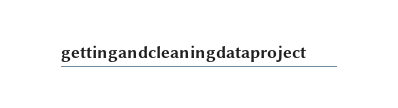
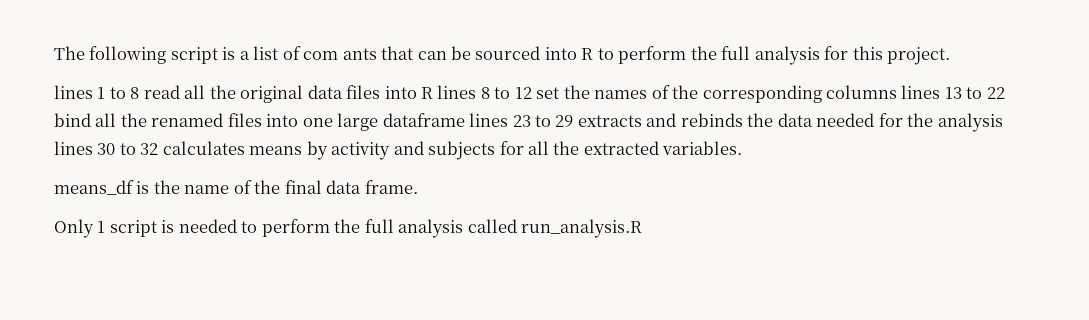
- gettingandcleaningdataproject
+ The following script is a list of com ants that can be sourced into R to perform the full analysis for this project.
+ lines 1 to 8 read all the original data files into R lines 8 to 12 set the names of the corresponding columns lines 13 to 22 bind all the renamed files into one large dataframe lines 23 to 29 extracts and rebinds the data needed for the analysis lines 30 to 32 calculates means by activity and subjects for all the extracted variables.
+ means_df is the name of the final data frame.
+ Only 1 script is needed to perform the full analysis called run_analysis.R

